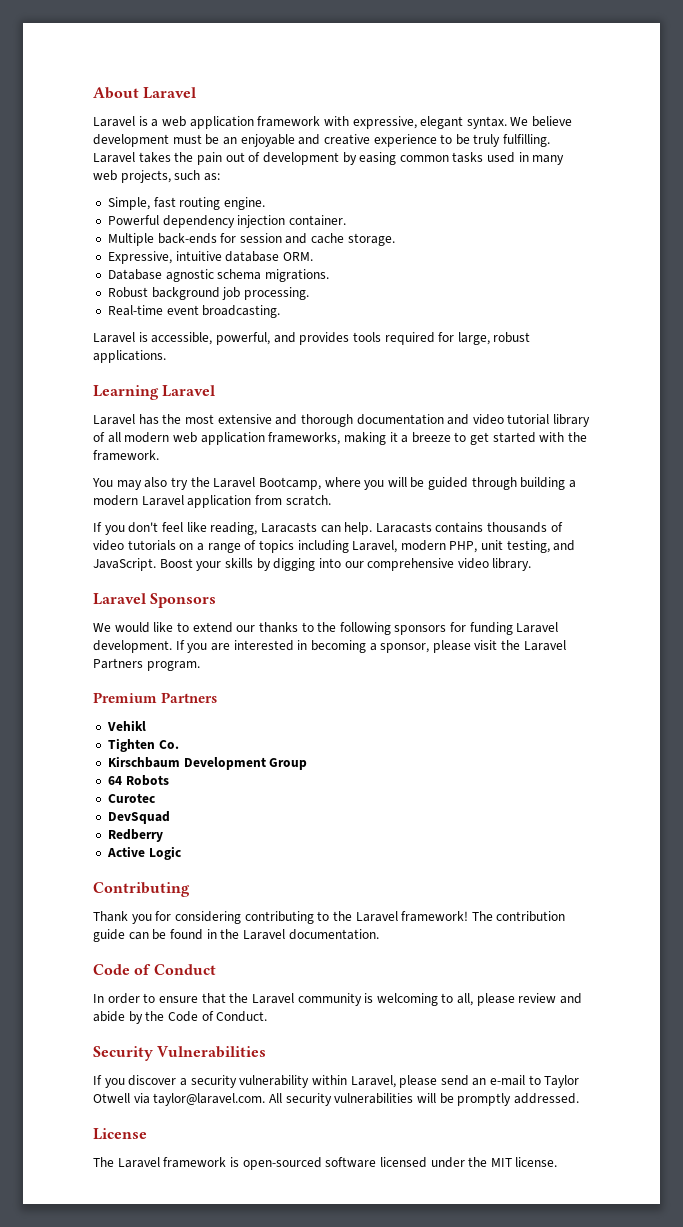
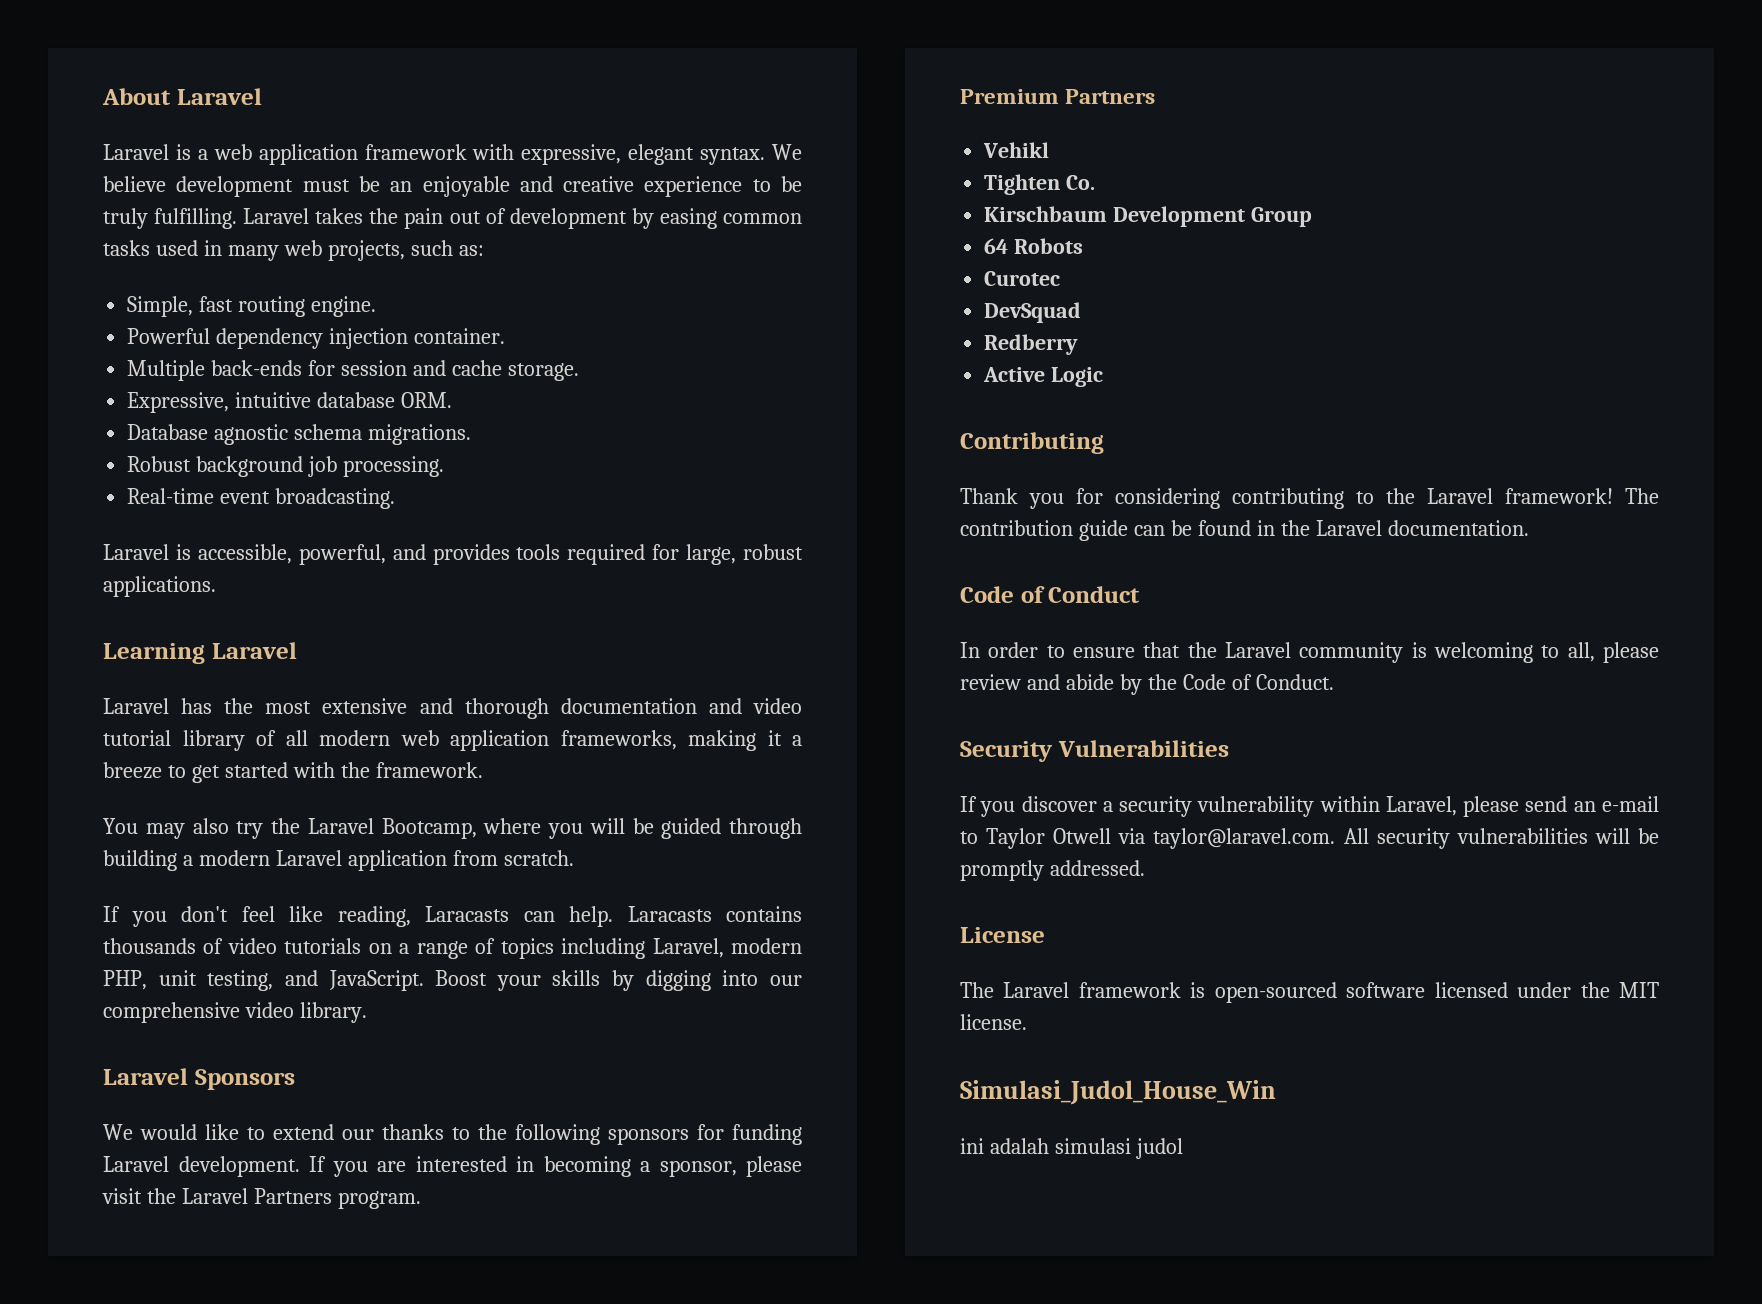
+ Simulasi_Judol_House_Win
+ ini adalah simulasi judol

